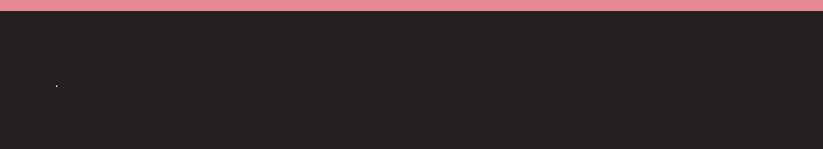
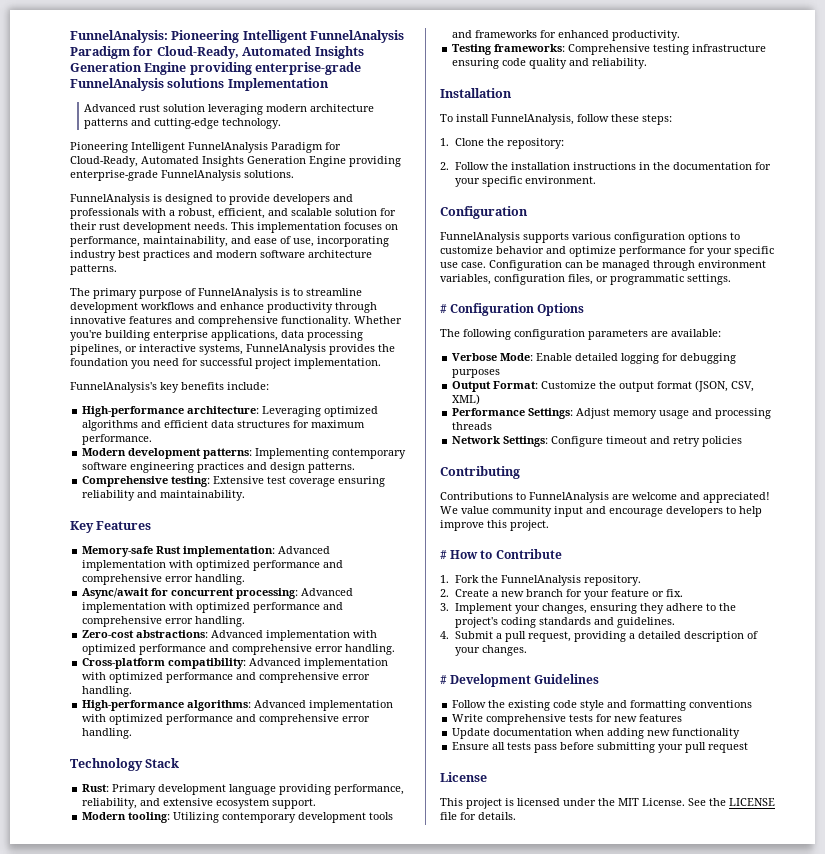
- .
+ FunnelAnalysis: Pioneering Intelligent FunnelAnalysis Paradigm for Cloud-Ready, Automated Insights Generation Engine providing enterprise-grade FunnelAnalysis solutions Implementation
+ Advanced rust solution leveraging modern architecture patterns and cutting-edge technology.
+ Pioneering Intelligent FunnelAnalysis Paradigm for Cloud-Ready, Automated Insights Generation Engine providing enterprise-grade FunnelAnalysis solutions.
+ FunnelAnalysis is designed to provide developers and professionals with a robust, efficient, and scalable solution for their rust development needs. This implementation focuses on performance, maintainability, and ease of use, incorporating industry best practices and modern software architecture patterns.
+ The primary purpose of FunnelAnalysis is to streamline development workflows and enhance productivity through innovative features and comprehensive functionality. Whether you're building enterprise applications, data processing pipelines, or interactive systems, FunnelAnalysis provides the foundation you need for successful project implementation.
+ FunnelAnalysis's key benefits include:
+ High-performance architecture: Leveraging optimized algorithms and efficient data structures for maximum performance.
+ Modern development patterns: Implementing contemporary software engineering practices and design patterns.
+ Comprehensive testing: Extensive test coverage ensuring reliability and maintainability.
+ Key Features
+ Memory-safe Rust implementation: Advanced implementation with optimized performance and comprehensive error handling.
+ Async/await for concurrent processing: Advanced implementation with optimized performance and comprehensive error handling.
+ Zero-cost abstractions: Advanced implementation with optimized performance and comprehensive error handling.
+ Cross-platform compatibility: Advanced implementation with optimized performance and comprehensive error handling.
+ High-performance algorithms: Advanced implementation with optimized performance and comprehensive error handling.
+ Technology Stack
+ Rust: Primary development language providing performance, reliability, and extensive ecosystem support.
+ Modern tooling: Utilizing contemporary development tools and frameworks for enhanced productivity.
+ Testing frameworks: Comprehensive testing infrastructure ensuring code quality and reliability.
+ Installation
+ To install FunnelAnalysis, follow these steps:
+ 1. Clone the repository:
+ 2. Follow the installation instructions in the documentation for your specific environment.
+ Configuration
+ FunnelAnalysis supports various configuration options to customize behavior and optimize performance for your specific use case. Configuration can be managed through environment variables, configuration files, or programmatic settings.
+ # Configuration Options
+ The following configuration parameters are available:
+ Verbose Mode: Enable detailed logging for debugging purposes
+ Output Format: Customize the output format (JSON, CSV, XML)
+ Performance Settings: Adjust memory usage and processing threads
+ Network Settings: Configure timeout and retry policies
+ Contributing
+ Contributions to FunnelAnalysis are welcome and appreciated! We value community input and encourage developers to help improve this project.
+ # How to Contribute
+ 1. Fork the FunnelAnalysis repository.
+ 2. Create a new branch for your feature or fix.
+ 3. Implement your changes, ensuring they adhere to the project's coding standards and guidelines.
+ 4. Submit a pull request, providing a detailed description of your changes.
+ # Development Guidelines
+ Follow the existing code style and formatting conventions
+ Write comprehensive tests for new features
+ Update documentation when adding new functionality
+ Ensure all tests pass before submitting your pull request
+ License
+ This project is licensed under the MIT License. See the LICENSE file for details.

